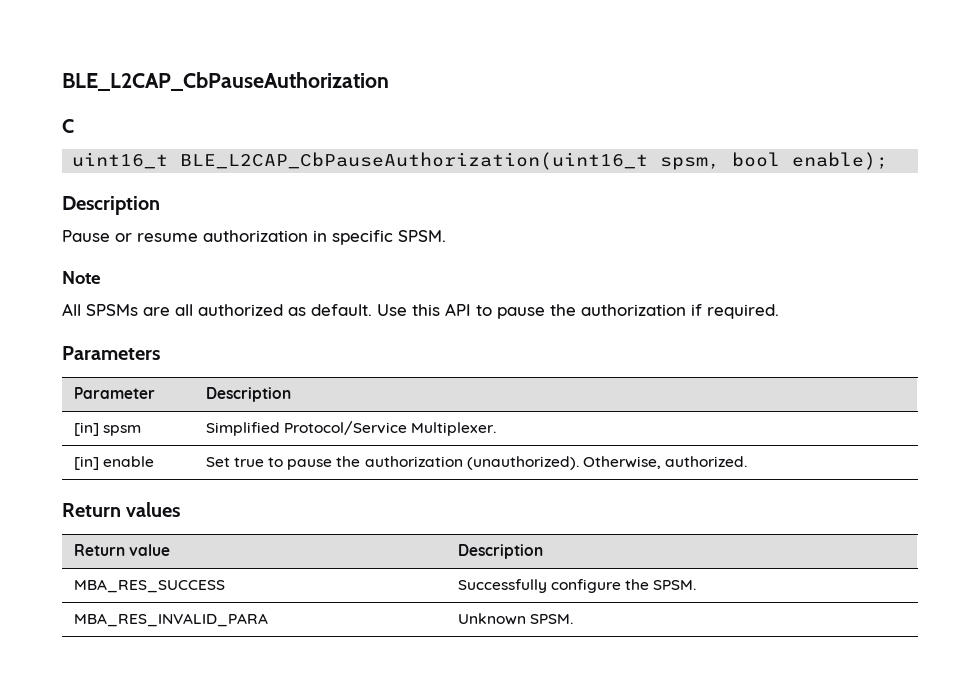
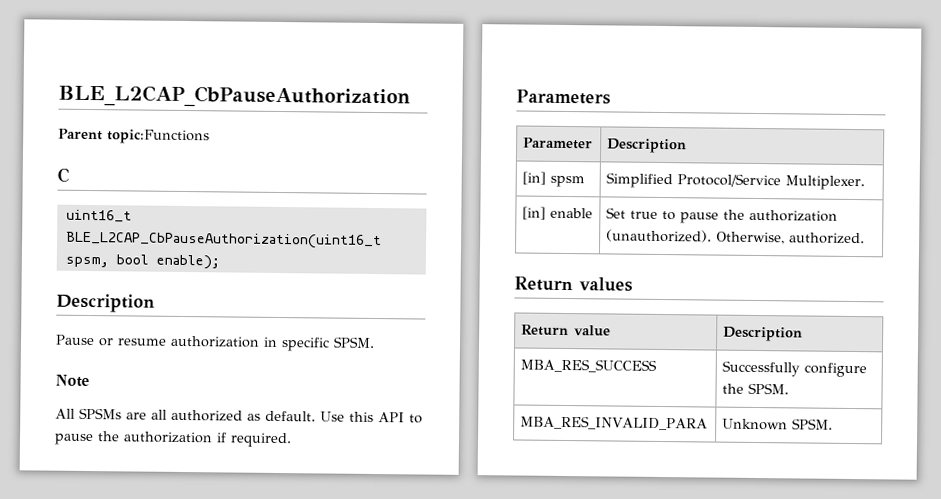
+ Parent topic:Functions

